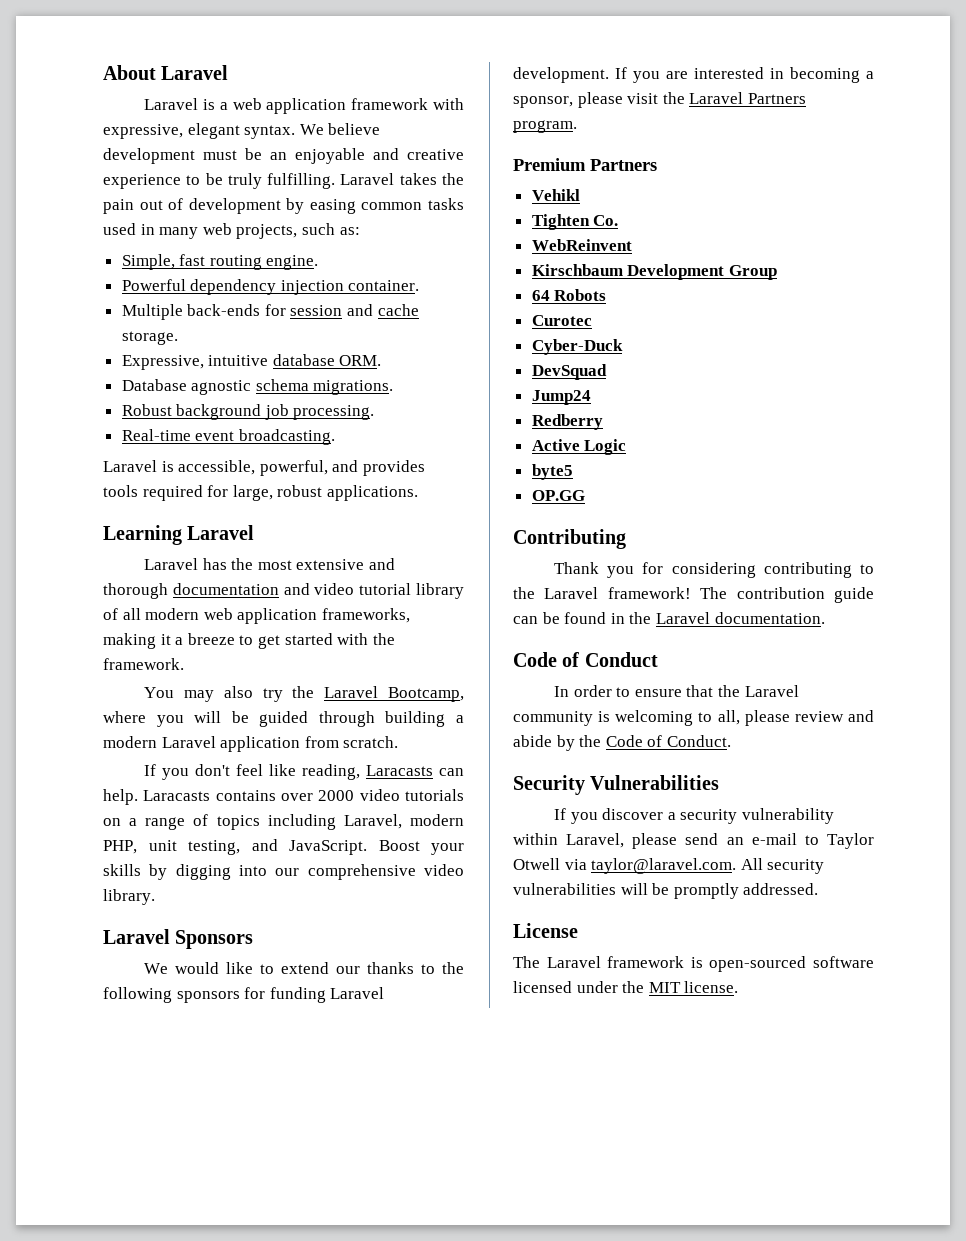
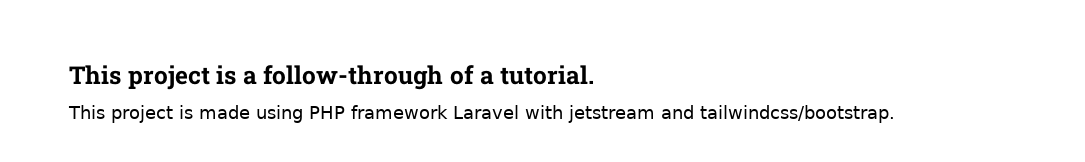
- About Laravel
- Laravel is a web application framework with expressive, elegant syntax. We believe development must be an enjoyable and creative experience to be truly fulfilling. Laravel takes the pain out of development by easing common tasks used in many web projects, such as:
- Simple, fast routing engine.
- Powerful dependency injection container.
- Multiple back-ends for session and cache storage.
- Expressive, intuitive database ORM.
- Database agnostic schema migrations.
- Robust background job processing.
- Real-time event broadcasting.
- Laravel is accessible, powerful, and provides tools required for large, robust applications.
- Learning Laravel
- Laravel has the most extensive and thorough documentation and video tutorial library of all modern web application frameworks, making it a breeze to get started with the framework.
- You may also try the Laravel Bootcamp, where you will be guided through building a modern Laravel application from scratch.
- If you don't feel like reading, Laracasts can help. Laracasts contains over 2000 video tutorials on a range of topics including Laravel, modern PHP, unit testing, and JavaScript. Boost your skills by digging into our comprehensive video library.
- Laravel Sponsors
- We would like to extend our thanks to the following sponsors for funding Laravel development. If you are interested in becoming a sponsor, please visit the Laravel Partners program.
- Premium Partners
- Vehikl
- Tighten Co.
- WebReinvent
- Kirschbaum Development Group
- 64 Robots
- Curotec
- Cyber-Duck
- DevSquad
- Jump24
- Redberry
- Active Logic
- byte5
- OP.GG
- Contributing
- Thank you for considering contributing to the Laravel framework! The contribution guide can be found in the Laravel documentation.
- Code of Conduct
- In order to ensure that the Laravel community is welcoming to all, please review and abide by the Code of Conduct.
- Security Vulnerabilities
- If you discover a security vulnerability within Laravel, please send an e-mail to Taylor Otwell via taylor@laravel.com. All security vulnerabilities will be promptly addressed.
- License
- The Laravel framework is open-sourced software licensed under the MIT license.
+ This project is a follow-through of a tutorial.
+ This project is made using PHP framework Laravel with jetstream and tailwindcss/bootstrap.

